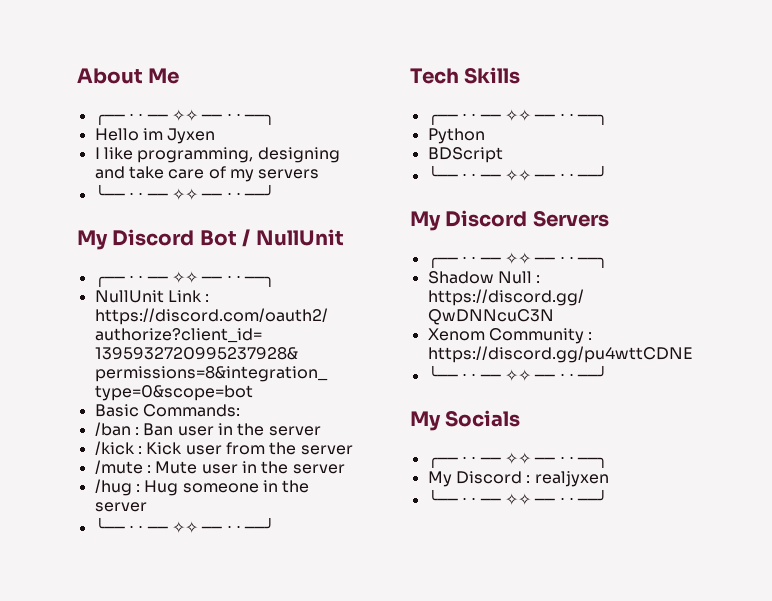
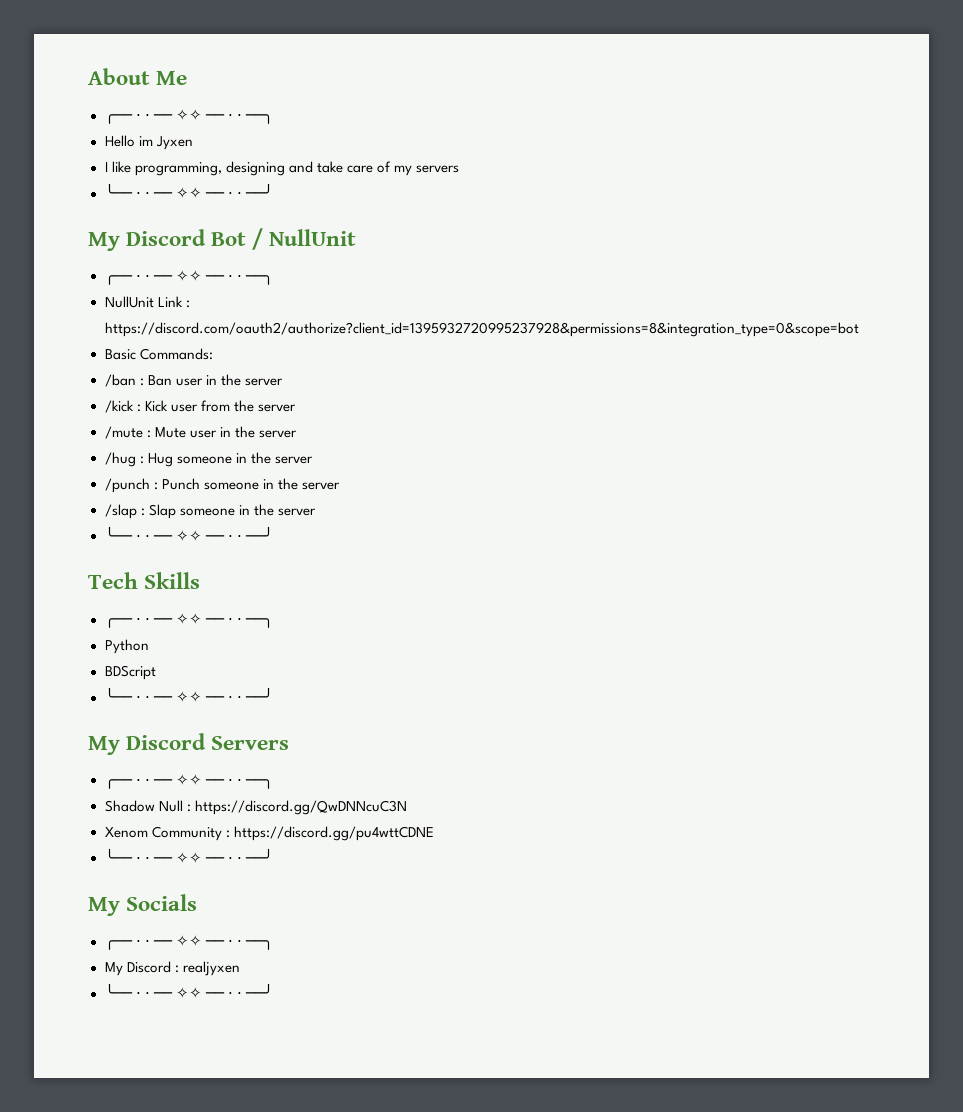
+ /punch : Punch someone in the server
+ /slap : Slap someone in the server

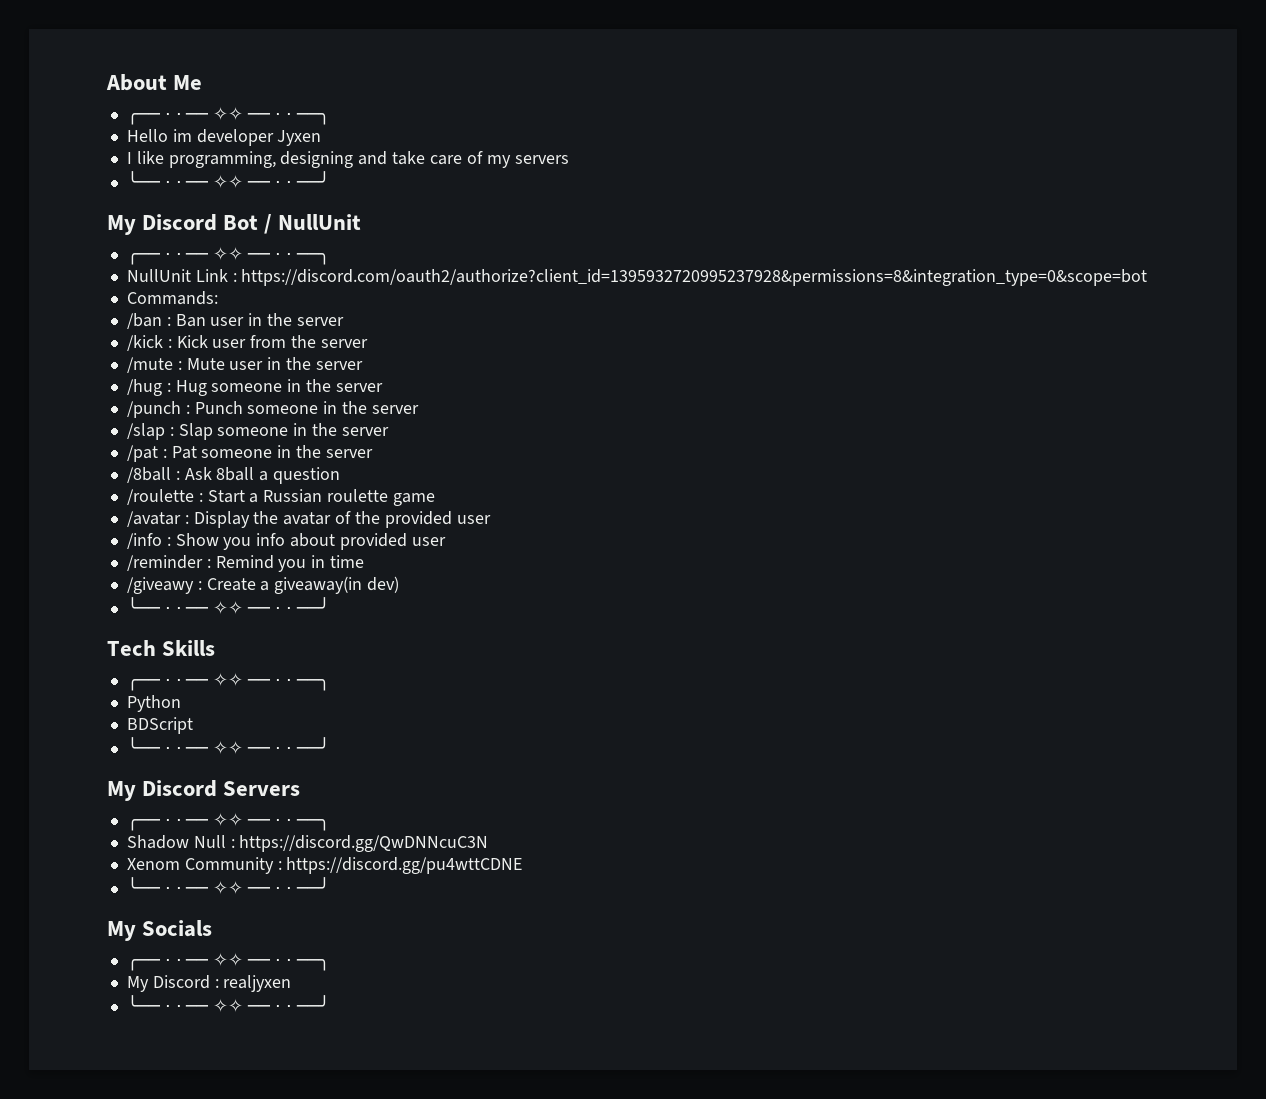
- Hello im Jyxen
+ Hello im developer Jyxen
- Basic Commands:
+ Commands:
+ /pat : Pat someone in the server
+ /8ball : Ask 8ball a question
+ /roulette : Start a Russian roulette game
+ /avatar : Display the avatar of the provided user
+ /info : Show you info about provided user
+ /reminder : Remind you in time
+ /giveawy : Create a giveaway(in dev)

